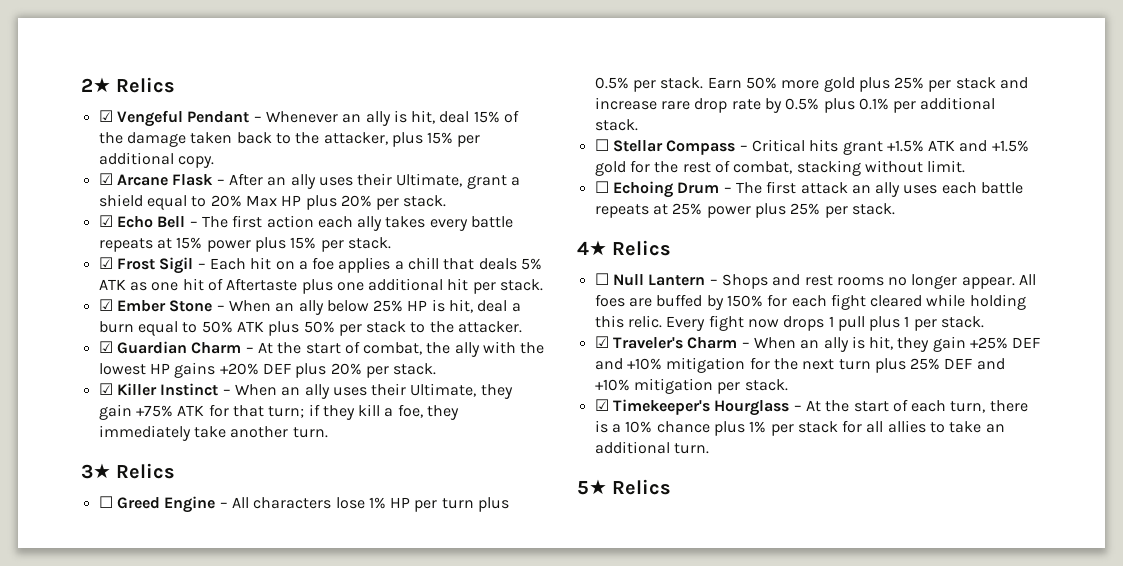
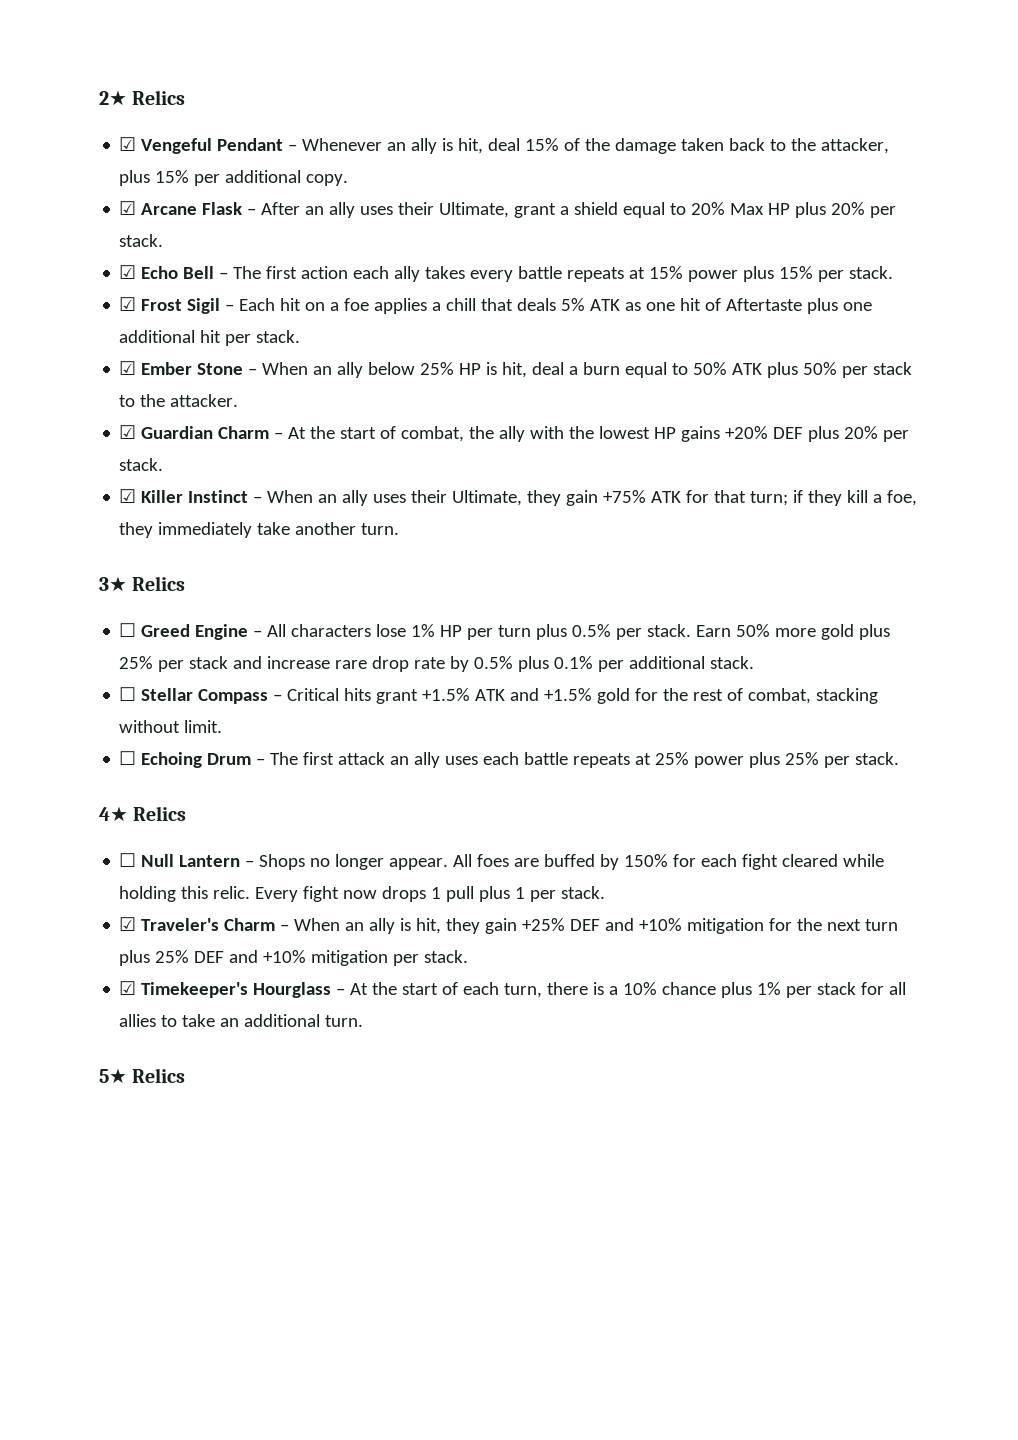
- ☐ Null Lantern – Shops and rest rooms no longer appear.
+ ☐ Null Lantern – Shops no longer appear.

